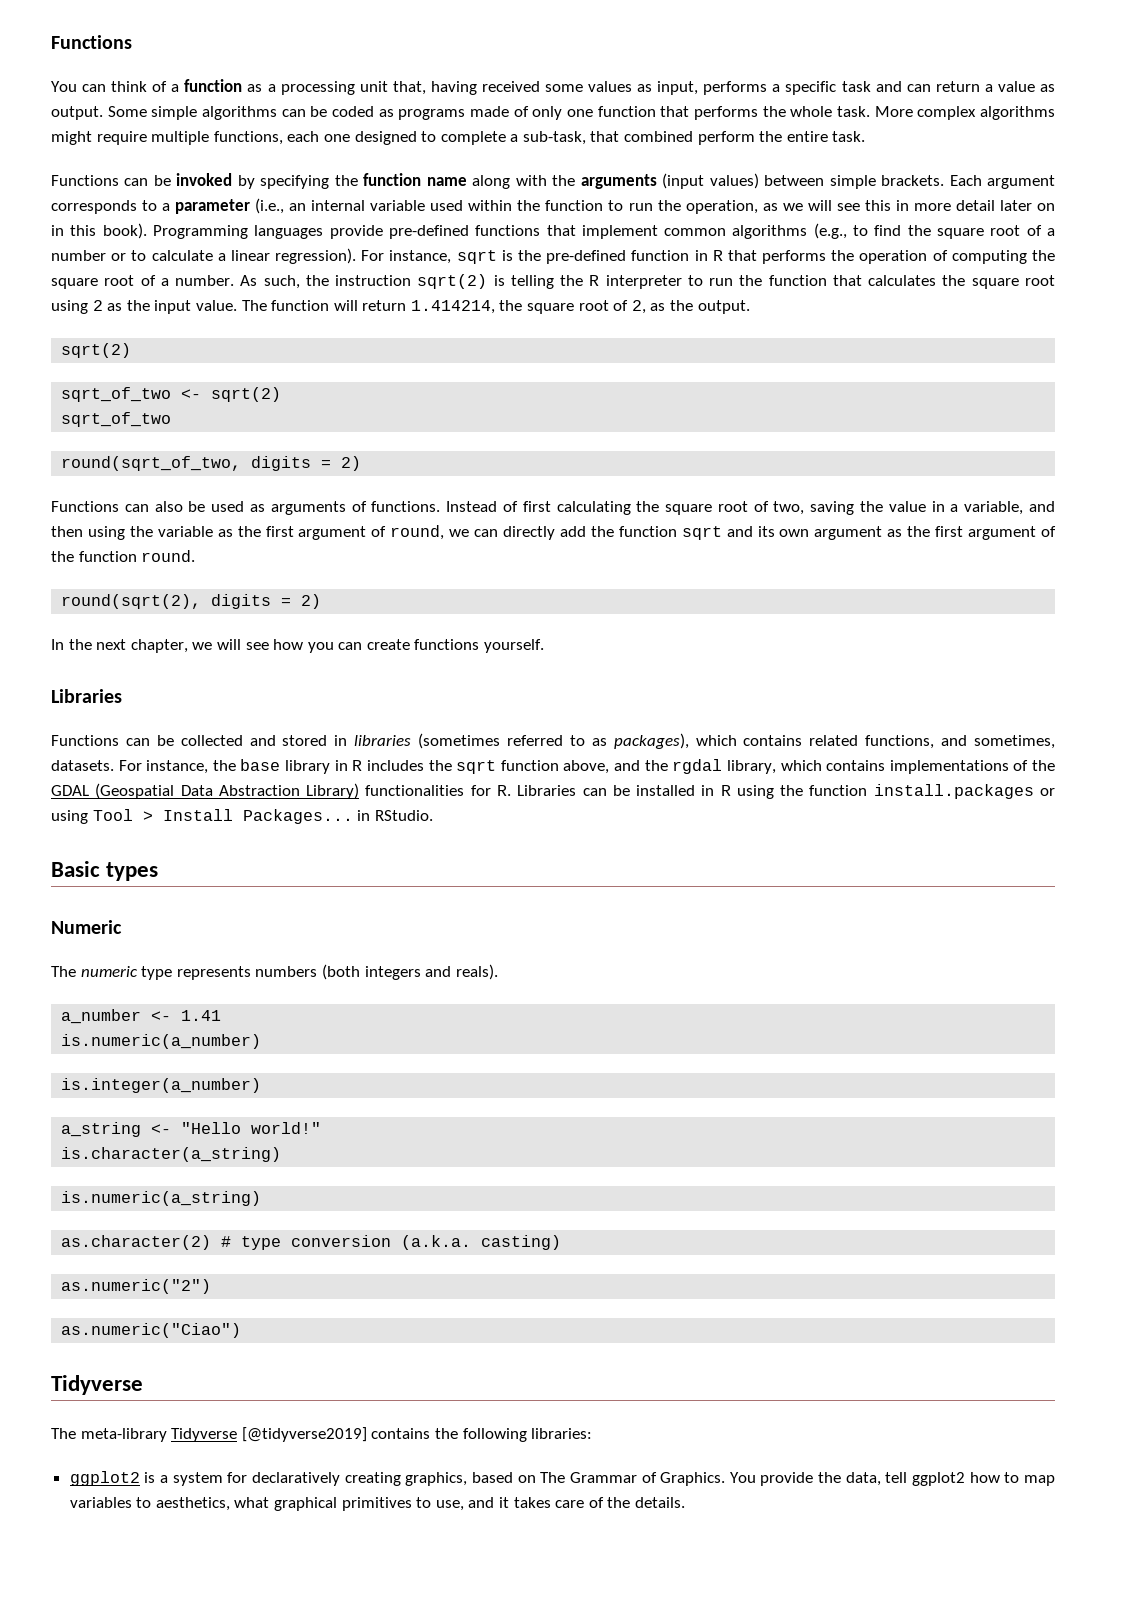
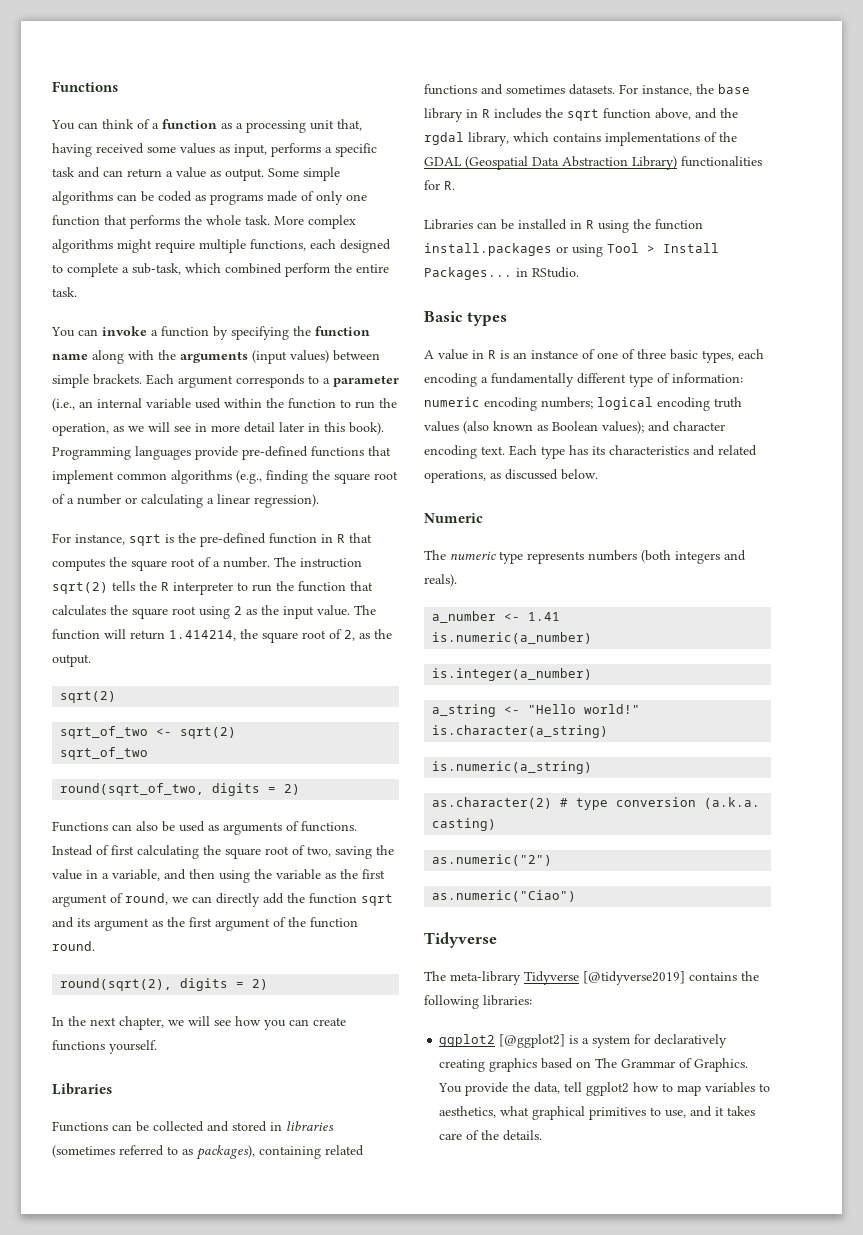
- More complex algorithms might require multiple functions, each one designed to complete a sub-task, that combined perform the entire task.
+ More complex algorithms might require multiple functions, each designed to complete a sub-task, which combined perform the entire task.
- Functions can be invoked by specifying the function name along with the arguments (input values) between simple brackets.
+ You can invoke a function by specifying the function name along with the arguments (input values) between simple brackets.
- Each argument corresponds to a parameter (i.e., an internal variable used within the function to run the operation, as we will see this in more detail later on in this book).
+ Each argument corresponds to a parameter (i.e., an internal variable used within the function to run the operation, as we will see in more detail later in this book).
- Programming languages provide pre-defined functions that implement common algorithms (e.g., to find the square root of a number or to calculate a linear regression). For instance, sqrt is the pre-defined function in R that performs the operation of computing the square root of a number.
+ Programming languages provide pre-defined functions that implement common algorithms (e.g., finding the square root of a number or calculating a linear regression).
+ For instance, sqrt is the pre-defined function in R that computes the square root of a number.
- As such, the instruction sqrt(2) is telling the R interpreter to run the function that calculates the square root using 2 as the input value.
+ The instruction sqrt(2) tells the R interpreter to run the function that calculates the square root using 2 as the input value.
- Instead of first calculating the square root of two, saving the value in a variable, and then using the variable as the first argument of round, we can directly add the function sqrt and its own argument as the first argument of the function round.
+ Instead of first calculating the square root of two, saving the value in a variable, and then using the variable as the first argument of round, we can directly add the function sqrt and its argument as the first argument of the function round.
- Functions can be collected and stored in libraries (sometimes referred to as packages), which contains related functions, and sometimes, datasets.
+ Functions can be collected and stored in libraries (sometimes referred to as packages), containing related functions and sometimes datasets.
- For instance, the base library in R includes the sqrt function above, and the rgdal library, which contains implementations of the GDAL (Geospatial Data Abstraction Library) functionalities for R. Libraries can be installed in R using the function install.packages or using Tool > Install Packages... in RStudio.
+ For instance, the base library in R includes the sqrt function above, and the rgdal library, which contains implementations of the GDAL (Geospatial Data Abstraction Library) functionalities for R.
+ Libraries can be installed in R using the function install.packages or using Tool > Install Packages... in RStudio.
+ A value in R is an instance of one of three basic types, each encoding a fundamentally different type of information: numeric encoding numbers; logical encoding truth values (also known as Boolean values); and character encoding text. Each type has its characteristics and related operations, as discussed below.
- ggplot2 is a system for declaratively creating graphics, based on The Grammar of Graphics.
+ ggplot2 [@ggplot2] is a system for declaratively creating graphics based on The Grammar of Graphics.

